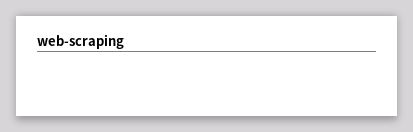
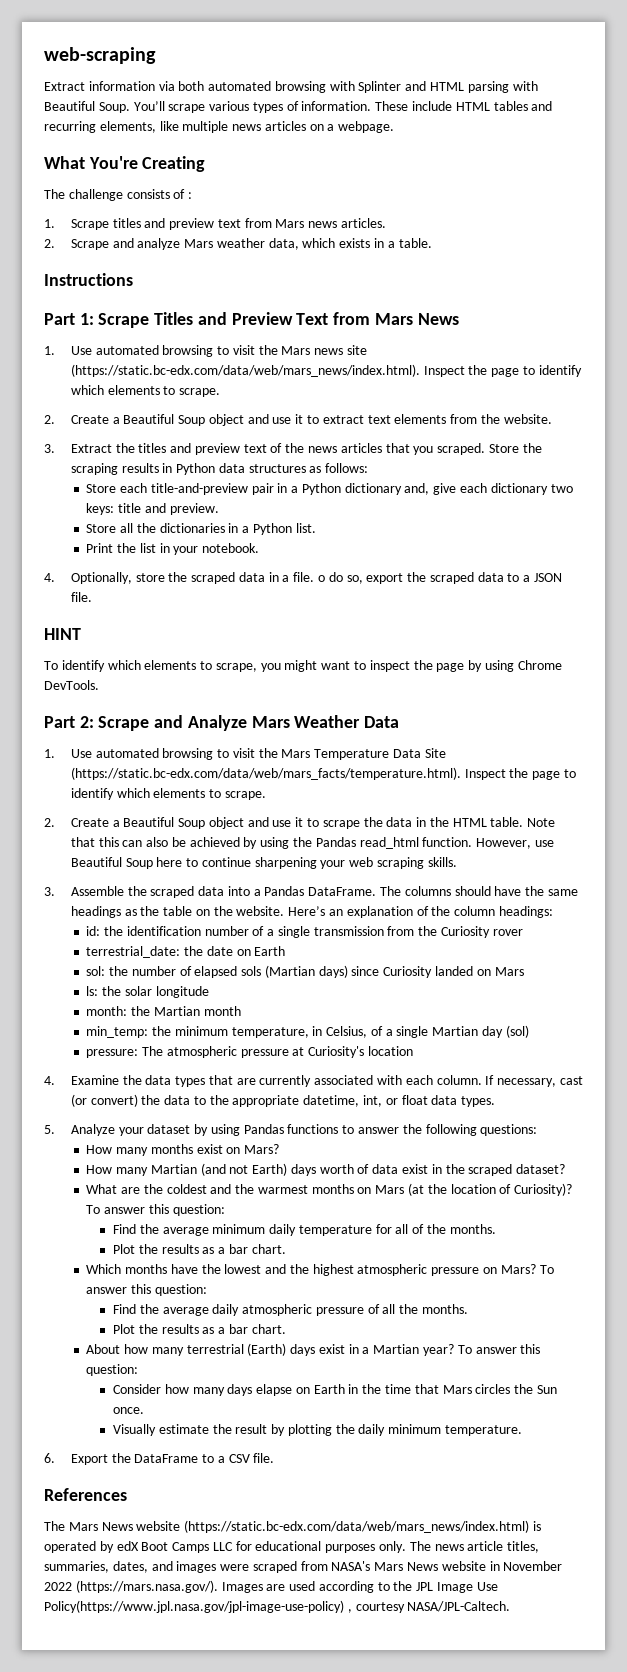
+ Extract information via both automated browsing with Splinter and HTML parsing with Beautiful Soup. You’ll scrape various types of information. These include HTML tables and recurring elements, like multiple news articles on a webpage.
+ What You're Creating
+ The challenge consists of :
+ 1. Scrape titles and preview text from Mars news articles.
+ 2. Scrape and analyze Mars weather data, which exists in a table.
+ Instructions
+ Part 1: Scrape Titles and Preview Text from Mars News
+ 1. Use automated browsing to visit the Mars news site (https://static.bc-edx.com/data/web/mars_news/index.html). Inspect the page to identify which elements to scrape.
+ 2. Create a Beautiful Soup object and use it to extract text elements from the website.
+ 3. Extract the titles and preview text of the news articles that you scraped. Store the scraping results in Python data structures as follows:
+ Store each title-and-preview pair in a Python dictionary and, give each dictionary two keys: title and preview.
+ Store all the dictionaries in a Python list.
+ Print the list in your notebook.
+ 4. Optionally, store the scraped data in a file. o do so, export the scraped data to a JSON file.
+ HINT
+ To identify which elements to scrape, you might want to inspect the page by using Chrome DevTools.
+ Part 2: Scrape and Analyze Mars Weather Data
+ 1. Use automated browsing to visit the Mars Temperature Data Site (https://static.bc-edx.com/data/web/mars_facts/temperature.html). Inspect the page to identify which elements to scrape.
+ 2. Create a Beautiful Soup object and use it to scrape the data in the HTML table. Note that this can also be achieved by using the Pandas read_html function. However, use Beautiful Soup here to continue sharpening your web scraping skills.
+ 3. Assemble the scraped data into a Pandas DataFrame. The columns should have the same headings as the table on the website. Here’s an explanation of the column headings:
+ id: the identification number of a single transmission from the Curiosity rover
+ terrestrial_date: the date on Earth
+ sol: the number of elapsed sols (Martian days) since Curiosity landed on Mars
+ ls: the solar longitude
+ month: the Martian month
+ min_temp: the minimum temperature, in Celsius, of a single Martian day (sol)
+ pressure: The atmospheric pressure at Curiosity's location
+ 4. Examine the data types that are currently associated with each column. If necessary, cast (or convert) the data to the appropriate datetime, int, or float data types.
+ 5. Analyze your dataset by using Pandas functions to answer the following questions:
+ How many months exist on Mars?
+ How many Martian (and not Earth) days worth of data exist in the scraped dataset?
+ What are the coldest and the warmest months on Mars (at the location of Curiosity)? To answer this question:
+ Find the average minimum daily temperature for all of the months.
+ Plot the results as a bar chart.
+ Which months have the lowest and the highest atmospheric pressure on Mars? To answer this question:
+ Find the average daily atmospheric pressure of all the months.
+ Plot the results as a bar chart.
+ About how many terrestrial (Earth) days exist in a Martian year? To answer this question:
+ Consider how many days elapse on Earth in the time that Mars circles the Sun once.
+ Visually estimate the result by plotting the daily minimum temperature.
+ 6. Export the DataFrame to a CSV file.
+ References
+ The Mars News website (https://static.bc-edx.com/data/web/mars_news/index.html) is operated by edX Boot Camps LLC for educational purposes only. The news article titles, summaries, dates, and images were scraped from NASA's Mars News website in November 2022 (https://mars.nasa.gov/). Images are used according to the JPL Image Use Policy(https://www.jpl.nasa.gov/jpl-image-use-policy) , courtesy NASA/JPL-Caltech.

